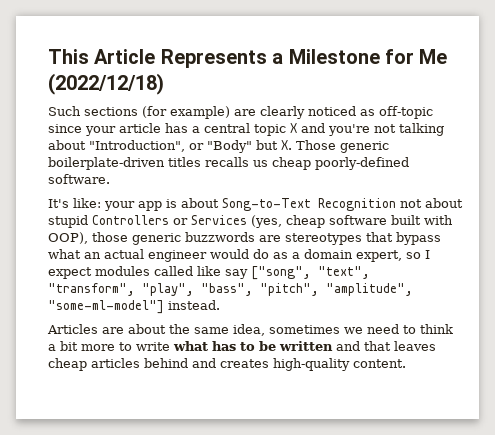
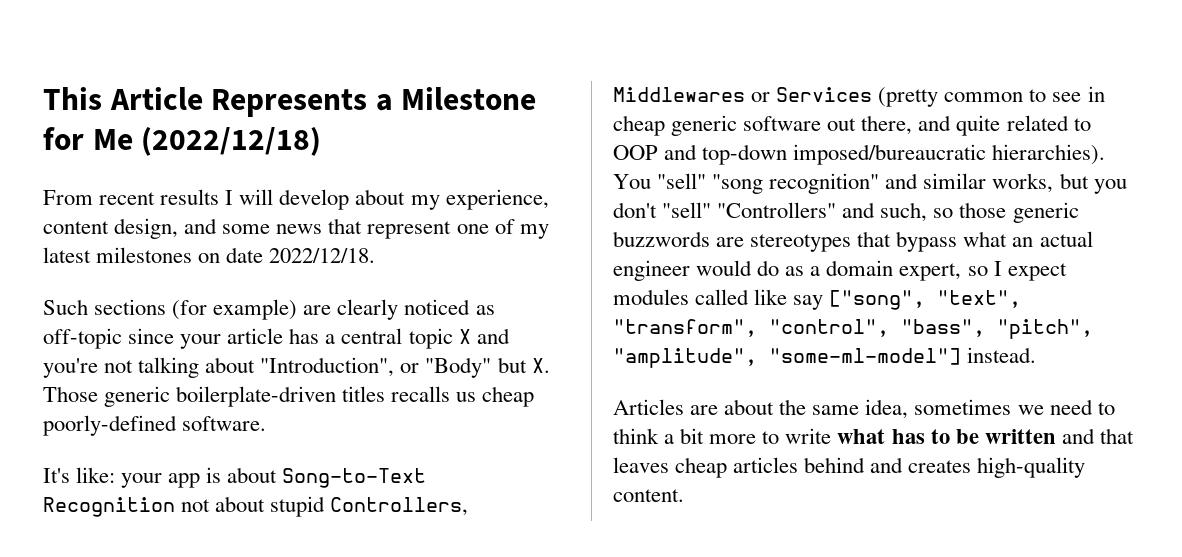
+ From recent results I will develop about my experience, content design, and some news that represent one of my latest milestones on date 2022/12/18.
- It's like: your app is about Song-to-Text Recognition not about stupid Controllers or Services (yes, cheap software built with OOP), those generic buzzwords are stereotypes that bypass what an actual engineer would do as a domain expert, so I expect modules called like say ["song", "text", "transform", "play", "bass", "pitch", "amplitude", "some-ml-model"] instead.
+ It's like: your app is about Song-to-Text Recognition not about stupid Controllers, Middlewares or Services (pretty common to see in cheap generic software out there, and quite related to OOP and top-down imposed/bureaucratic hierarchies). You "sell" "song recognition" and similar works, but you don't "sell" "Controllers" and such, so those generic buzzwords are stereotypes that bypass what an actual engineer would do as a domain expert, so I expect modules called like say ["song", "text", "transform", "control", "bass", "pitch", "amplitude", "some-ml-model"] instead.

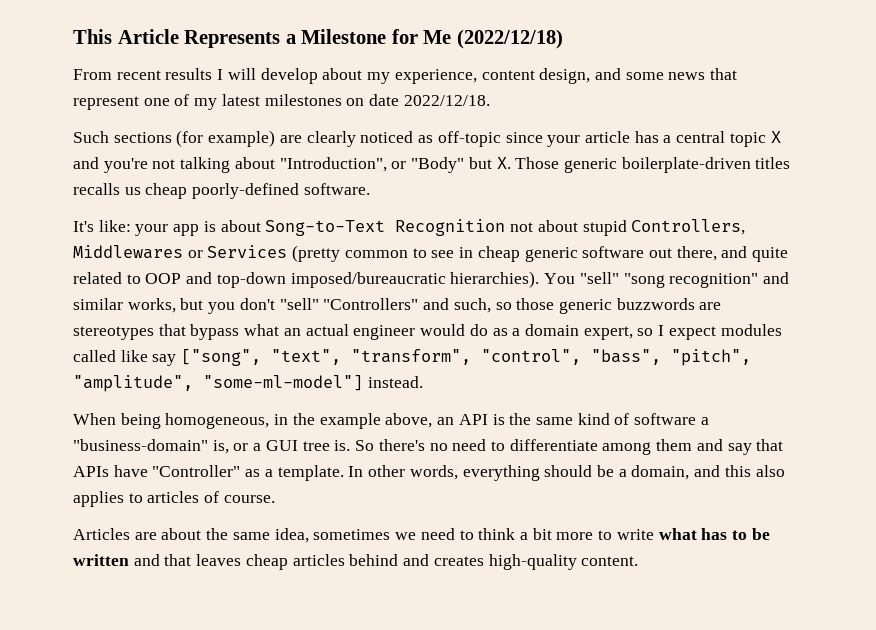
+ When being homogeneous, in the example above, an API is the same kind of software a "business-domain" is, or a GUI tree is. So there's no need to differentiate among them and say that APIs have "Controller" as a template. In other words, everything should be a domain, and this also applies to articles of course.

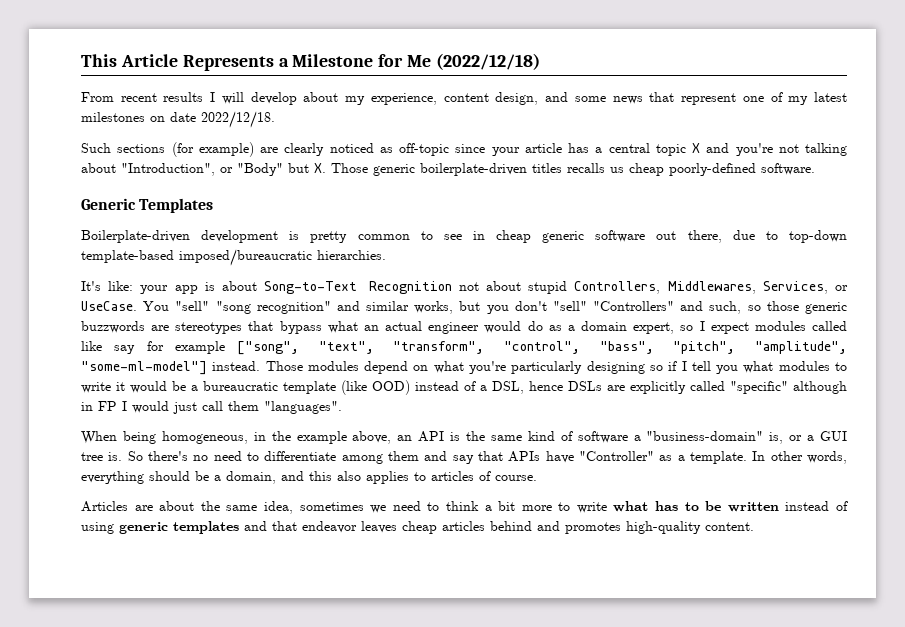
+ Generic Templates
+ Boilerplate-driven development is pretty common to see in cheap generic software out there, due to top-down template-based imposed/bureaucratic hierarchies.
- It's like: your app is about Song-to-Text Recognition not about stupid Controllers, Middlewares or Services (pretty common to see in cheap generic software out there, and quite related to OOP and top-down imposed/bureaucratic hierarchies).
+ It's like: your app is about Song-to-Text Recognition not about stupid Controllers, Middlewares, Services, or UseCase.
- You "sell" "song recognition" and similar works, but you don't "sell" "Controllers" and such, so those generic buzzwords are stereotypes that bypass what an actual engineer would do as a domain expert, so I expect modules called like say ["song", "text", "transform", "control", "bass", "pitch", "amplitude", "some-ml-model"] instead.
+ You "sell" "song recognition" and similar works, but you don't "sell" "Controllers" and such, so those generic buzzwords are stereotypes that bypass what an actual engineer would do as a domain expert, so I expect modules called like say for example ["song", "text", "transform", "control", "bass", "pitch", "amplitude", "some-ml-model"] instead. Those modules depend on what you're particularly designing so if I tell you what modules to write it would be a bureaucratic template (like OOD) instead of a DSL, hence DSLs are explicitly called "specific" although in FP I would just call them "languages".
- Articles are about the same idea, sometimes we need to think a bit more to write what has to be written and that leaves cheap articles behind and creates high-quality content.
+ Articles are about the same idea, sometimes we need to think a bit more to write what has to be written instead of using generic templates and that endeavor leaves cheap articles behind and promotes high-quality content.

